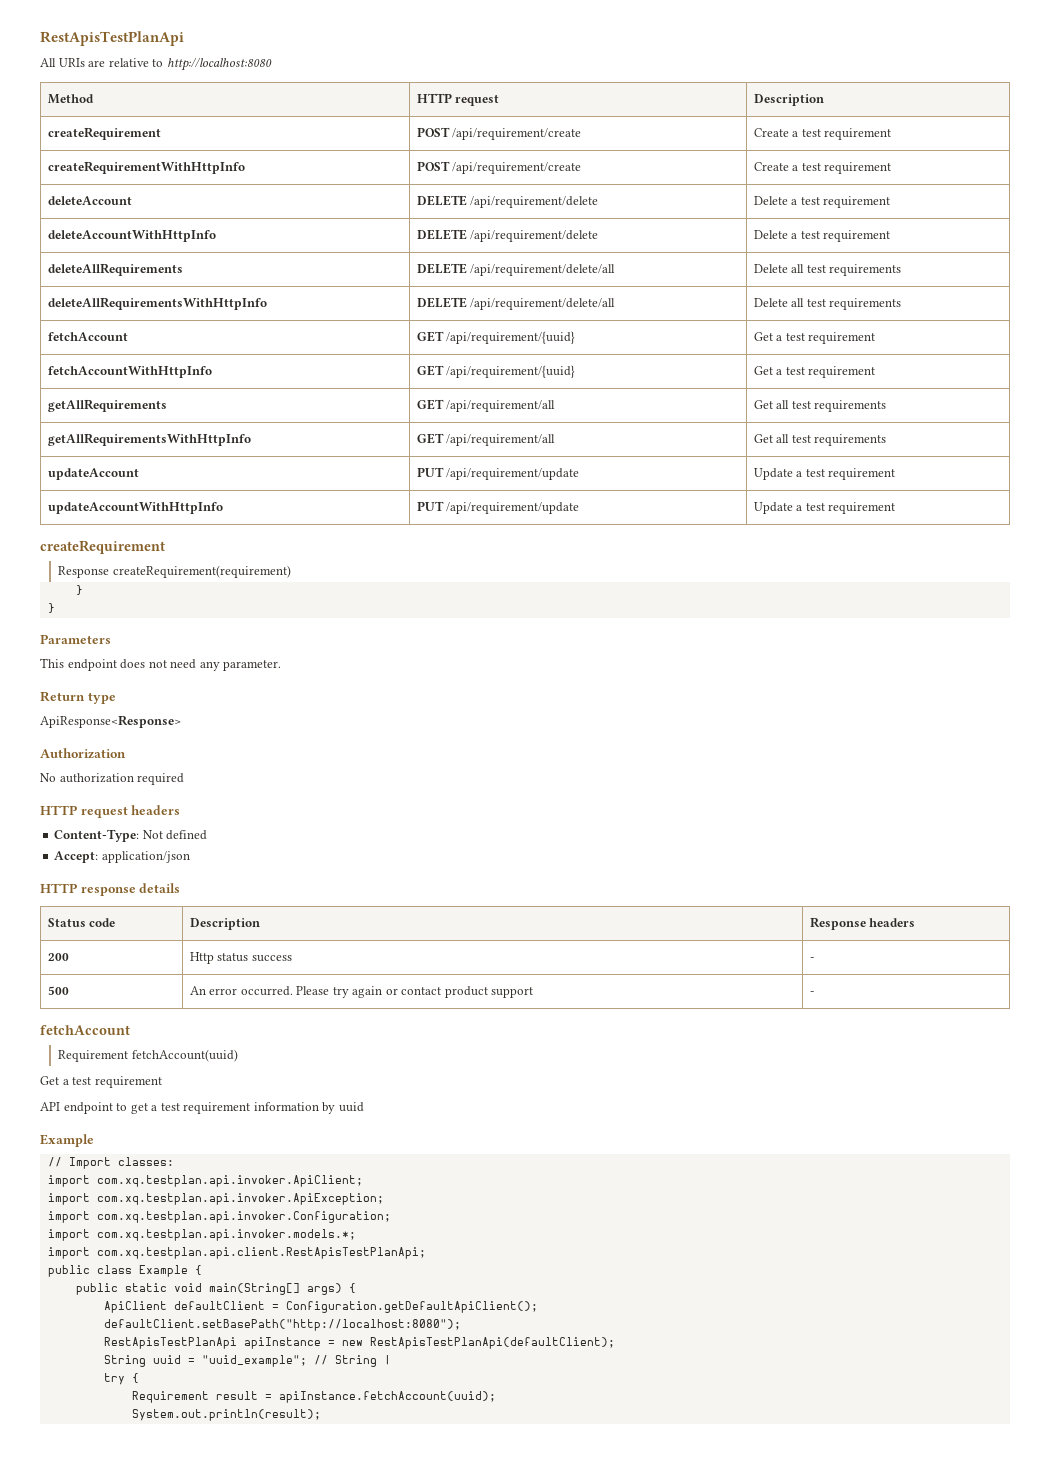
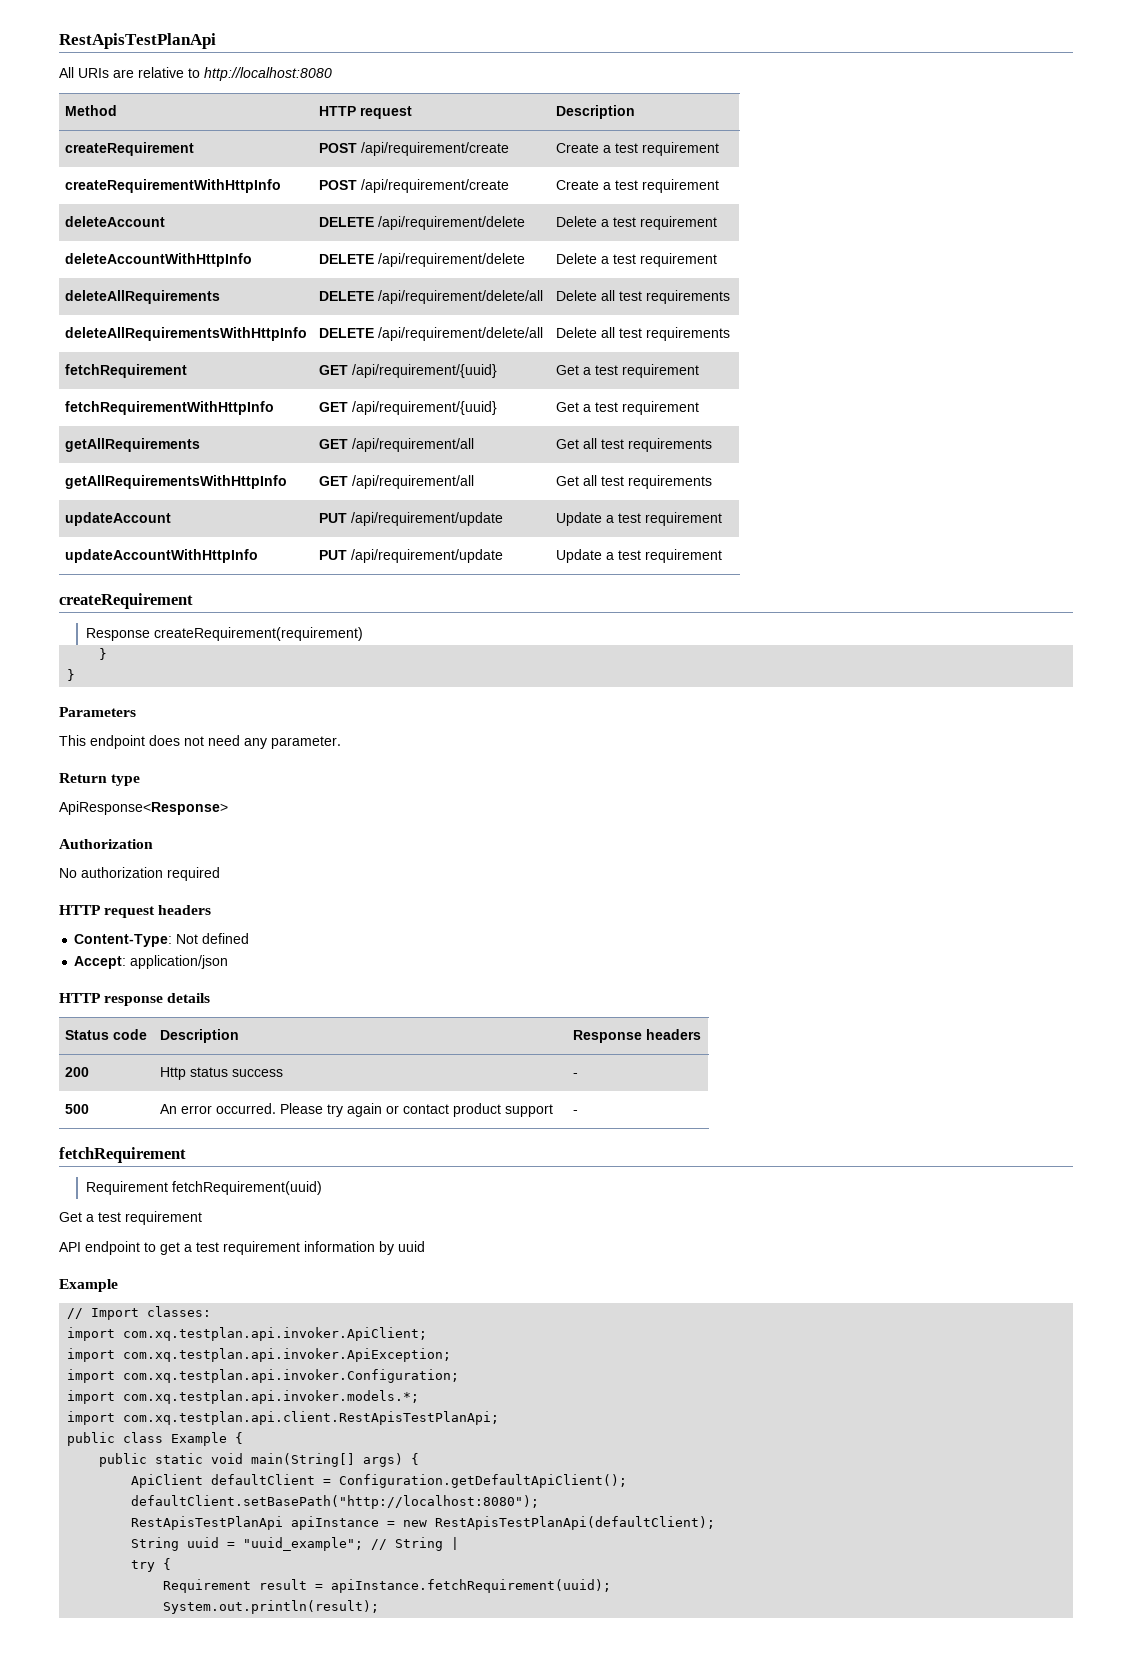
- fetchAccount | GET /api/requirement/{uuid} | Get a test requirement
- fetchAccountWithHttpInfo | GET /api/requirement/{uuid} | Get a test requirement
+ fetchRequirement | GET /api/requirement/{uuid} | Get a test requirement
+ fetchRequirementWithHttpInfo | GET /api/requirement/{uuid} | Get a test requirement
  500 | An error occurred. Please try again or contact product support | -
- fetchAccount
- Requirement fetchAccount(uuid)
+ fetchRequirement
+ Requirement fetchRequirement(uuid)
- Requirement result = apiInstance.fetchAccount(uuid);
+ Requirement result = apiInstance.fetchRequirement(uuid);

